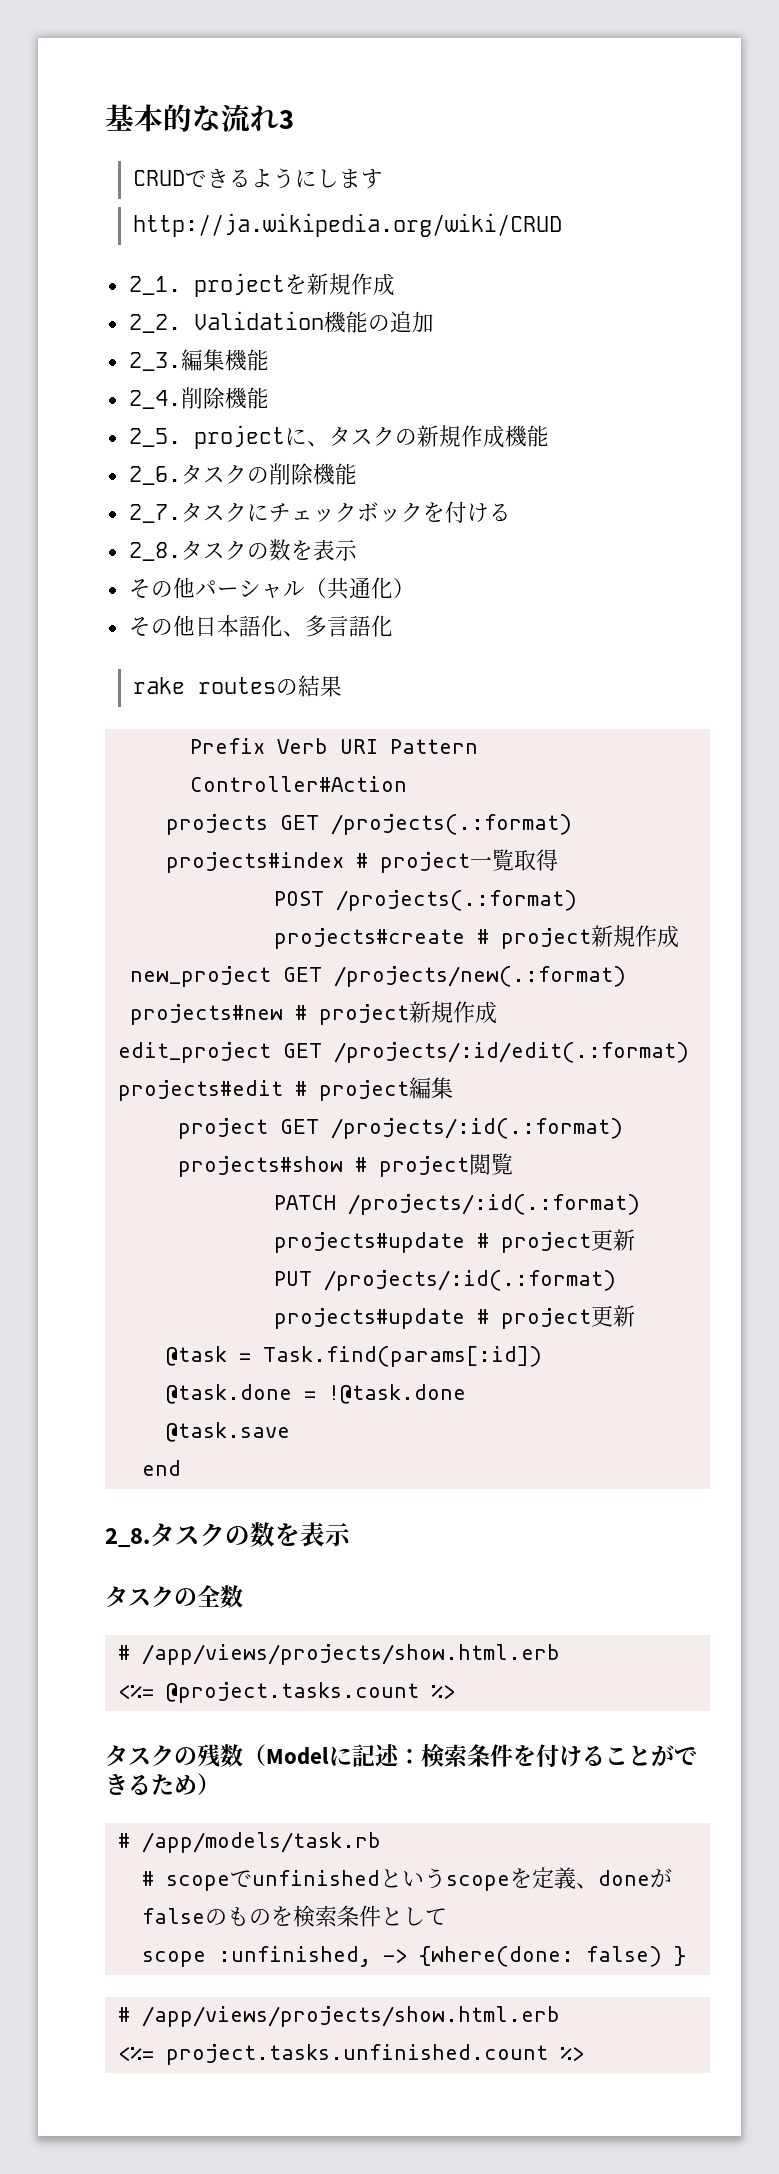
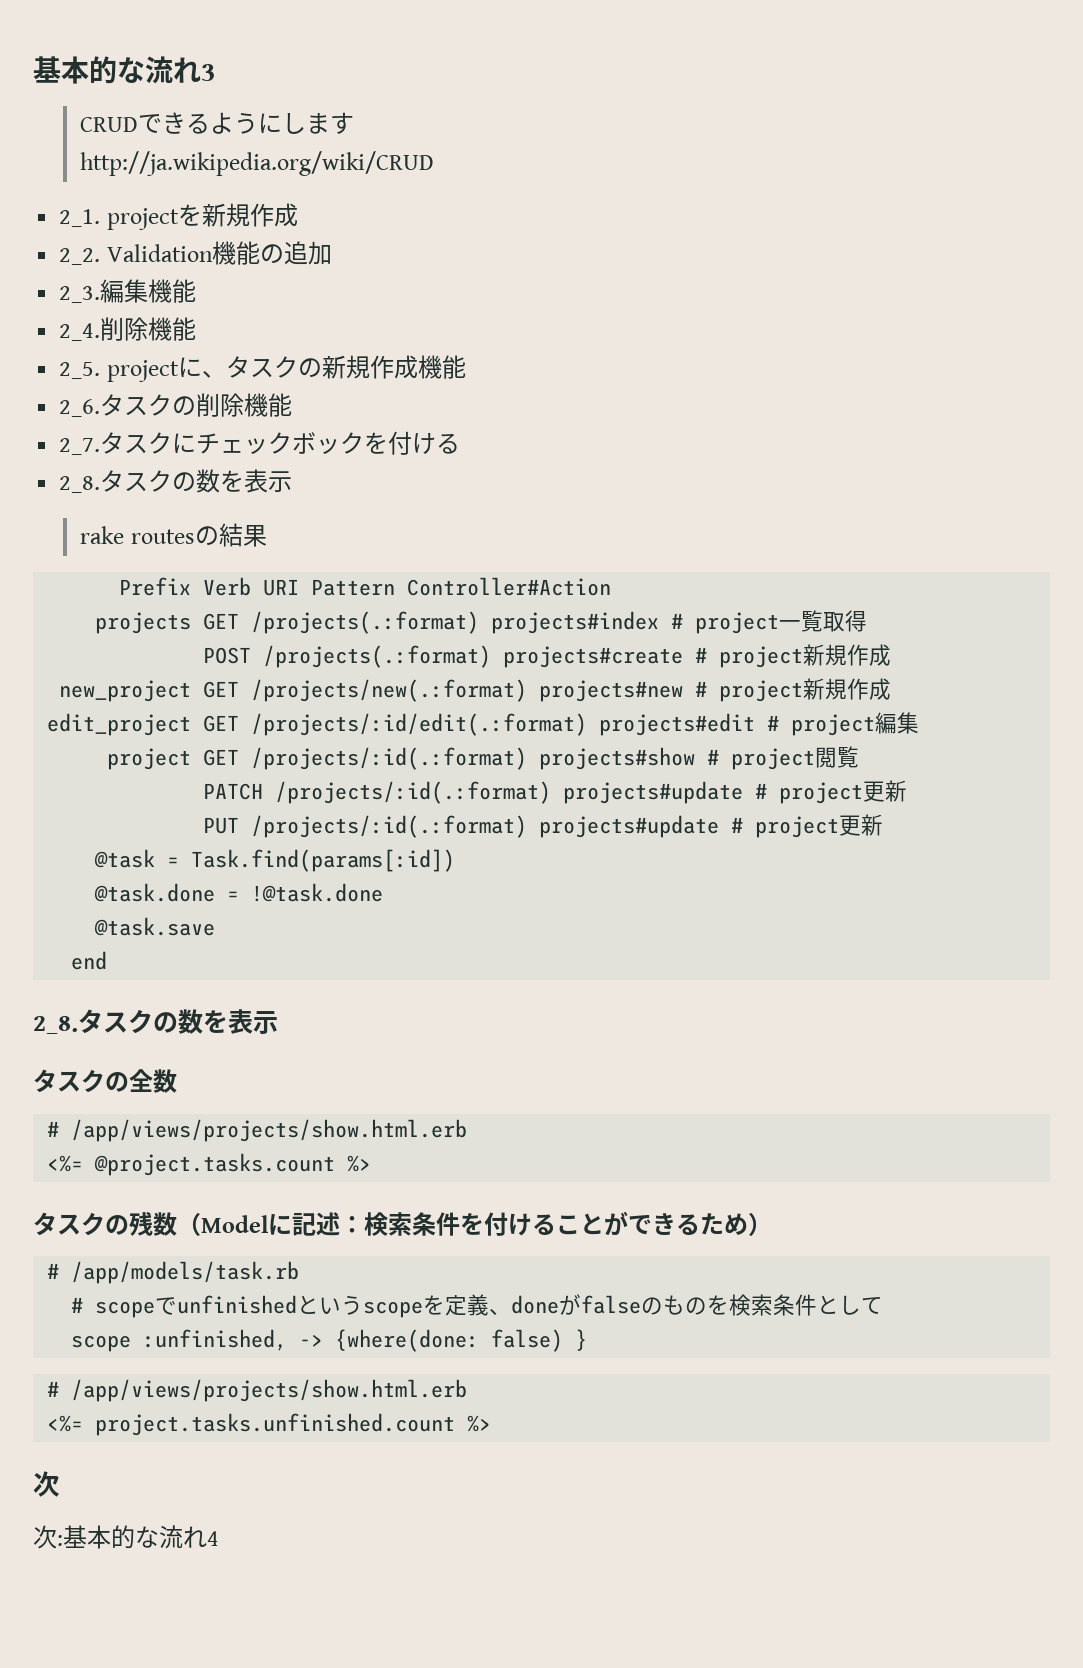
- その他パーシャル（共通化）
- その他日本語化、多言語化
  <%= project.tasks.unfinished.count %>
+ 次
+ 次:基本的な流れ4

